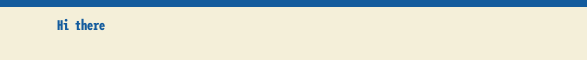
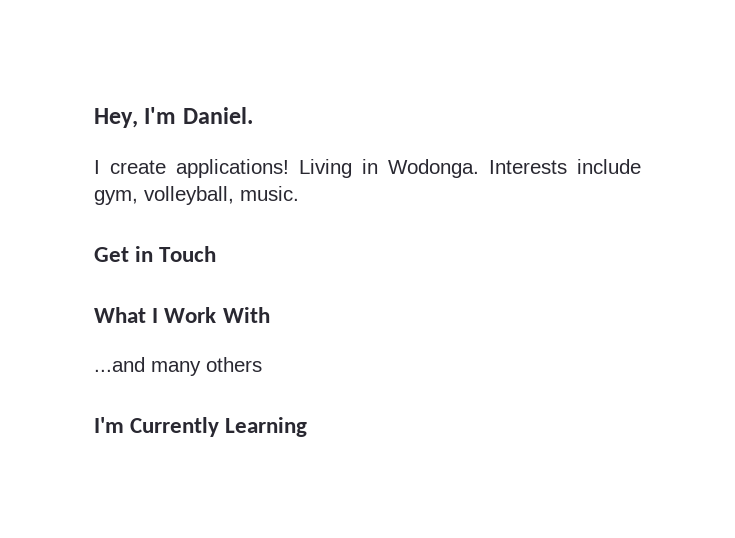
- Hi there
+ Hey, I'm Daniel.
+ I create applications! Living in Wodonga. Interests include gym, volleyball, music.
+ Get in Touch
+ What I Work With
+ ...and many others
+ I'm Currently Learning

